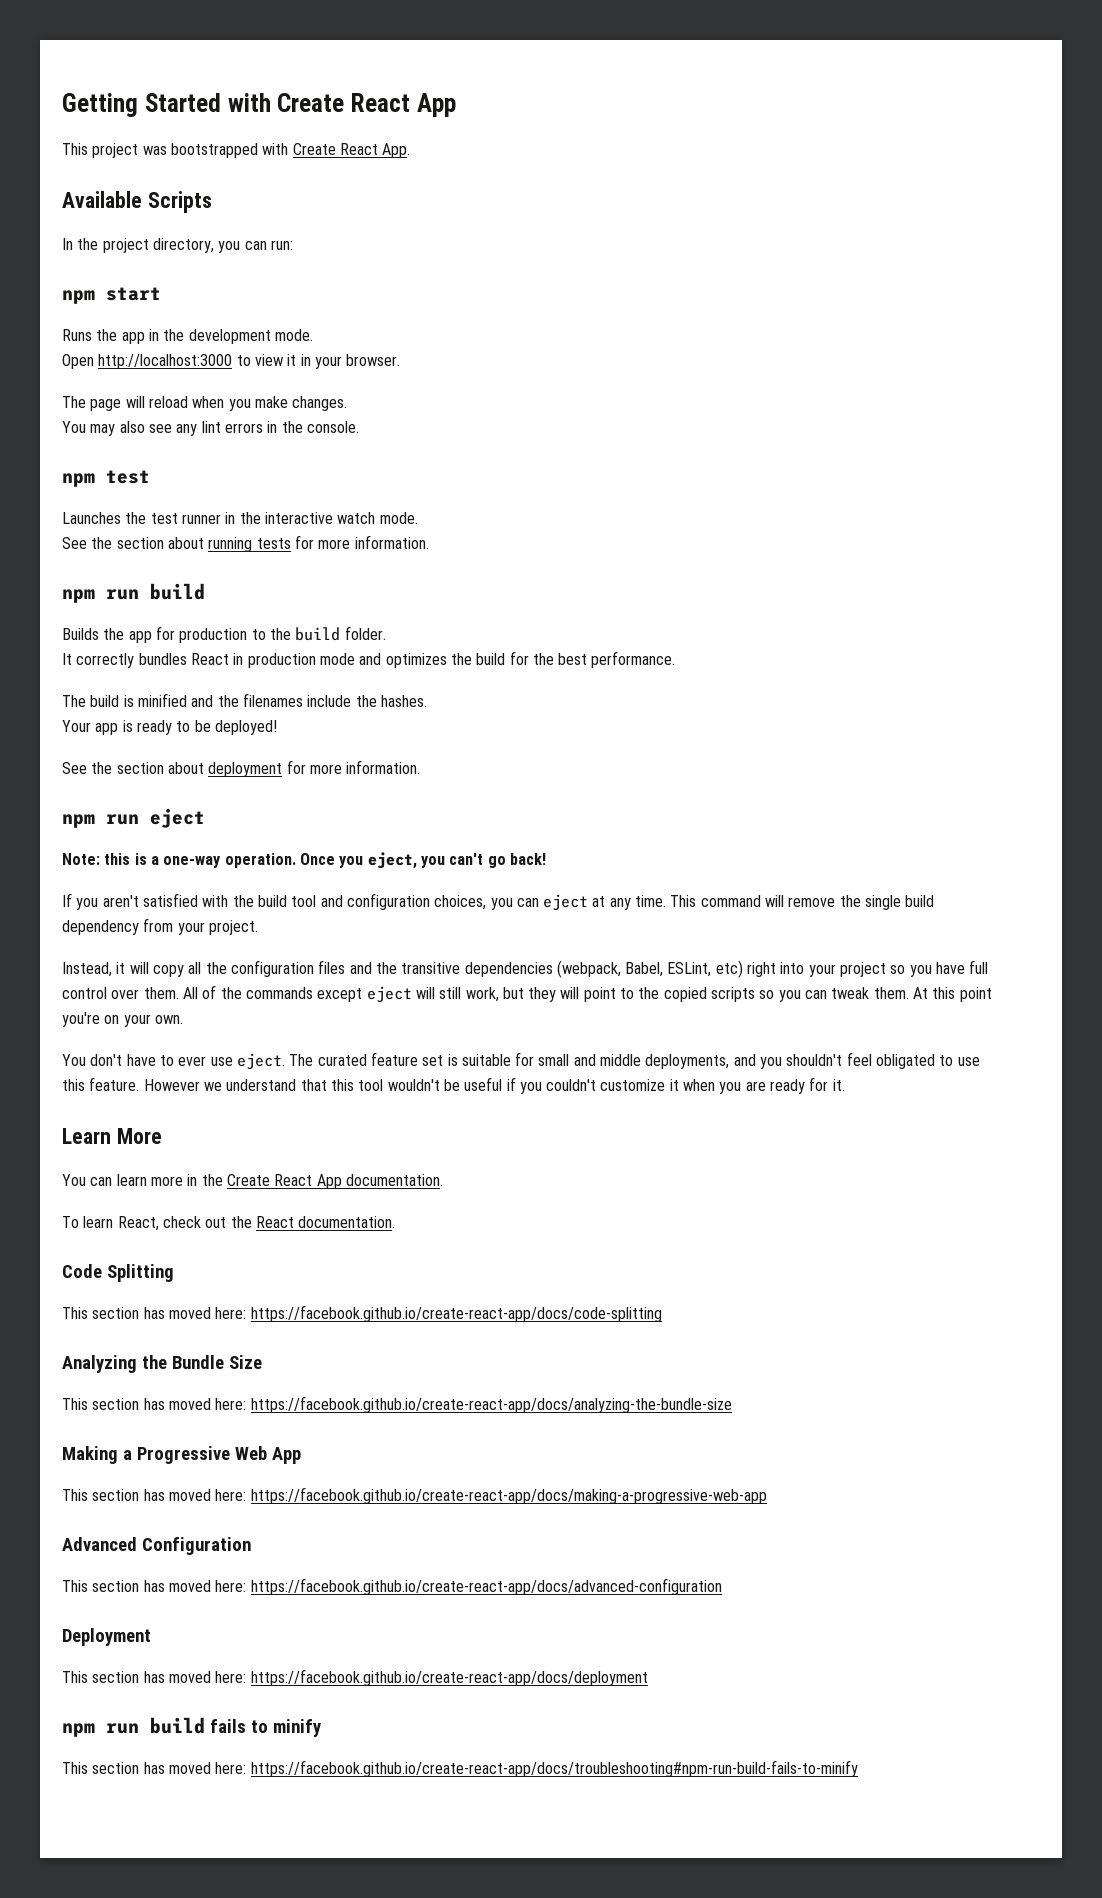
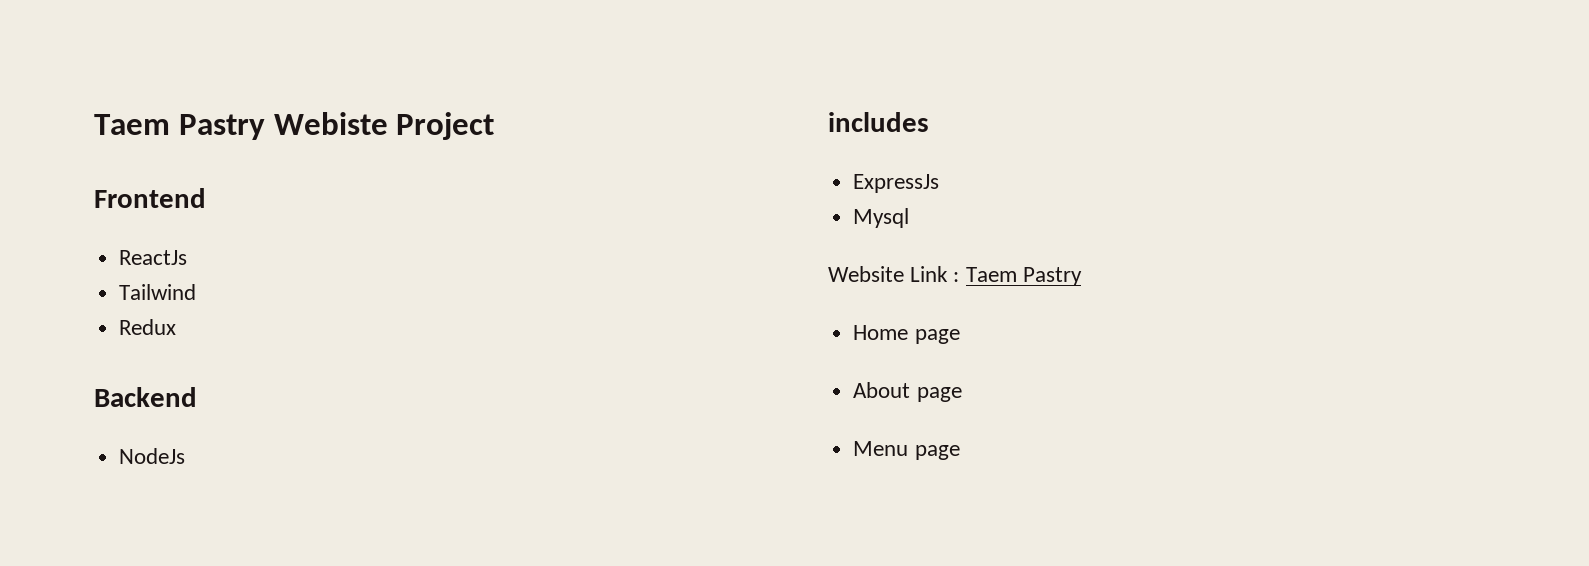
- Getting Started with Create React App
- This project was bootstrapped with Create React App.
- Available Scripts
- In the project directory, you can run:
- npm start
- Runs the app in the development mode.
- Open http://localhost:3000 to view it in your browser.
- The page will reload when you make changes.
- You may also see any lint errors in the console.
- npm test
- Launches the test runner in the interactive watch mode.
- See the section about running tests for more information.
- npm run build
- Builds the app for production to the build folder.
- It correctly bundles React in production mode and optimizes the build for the best performance.
- The build is minified and the filenames include the hashes.
- Your app is ready to be deployed!
- See the section about deployment for more information.
- npm run eject
- Note: this is a one-way operation. Once you eject, you can't go back!
- If you aren't satisfied with the build tool and configuration choices, you can eject at any time. This command will remove the single build dependency from your project.
- Instead, it will copy all the configuration files and the transitive dependencies (webpack, Babel, ESLint, etc) right into your project so you have full control over them. All of the commands except eject will still work, but they will point to the copied scripts so you can tweak them. At this point you're on your own.
- You don't have to ever use eject. The curated feature set is suitable for small and middle deployments, and you shouldn't feel obligated to use this feature. However we understand that this tool wouldn't be useful if you couldn't customize it when you are ready for it.
- Learn More
- You can learn more in the Create React App documentation.
- To learn React, check out the React documentation.
- Code Splitting
- This section has moved here: https://facebook.github.io/create-react-app/docs/code-splitting
- Analyzing the Bundle Size
- This section has moved here: https://facebook.github.io/create-react-app/docs/analyzing-the-bundle-size
- Making a Progressive Web App
- This section has moved here: https://facebook.github.io/create-react-app/docs/making-a-progressive-web-app
- Advanced Configuration
- This section has moved here: https://facebook.github.io/create-react-app/docs/advanced-configuration
- Deployment
- This section has moved here: https://facebook.github.io/create-react-app/docs/deployment
- npm run build fails to minify
- This section has moved here: https://facebook.github.io/create-react-app/docs/troubleshooting#npm-run-build-fails-to-minify
+ Taem Pastry Webiste Project
+ Frontend
+ ReactJs
+ Tailwind
+ Redux
+ Backend
+ NodeJs
+ includes
+ ExpressJs
+ Mysql
+ Website Link : Taem Pastry
+ Home page
+ About page
+ Menu page

